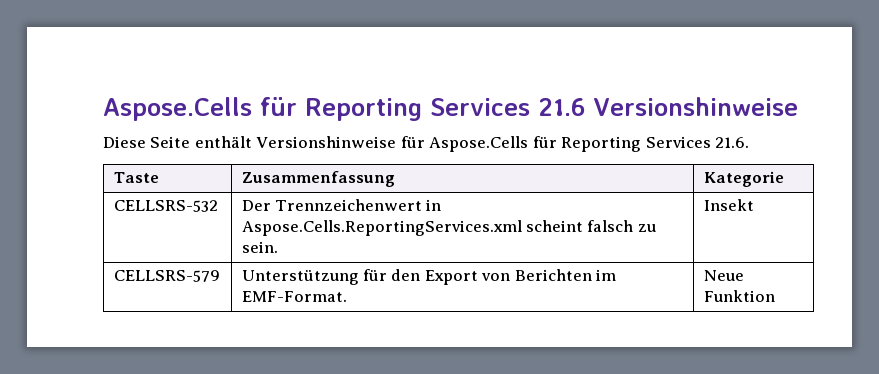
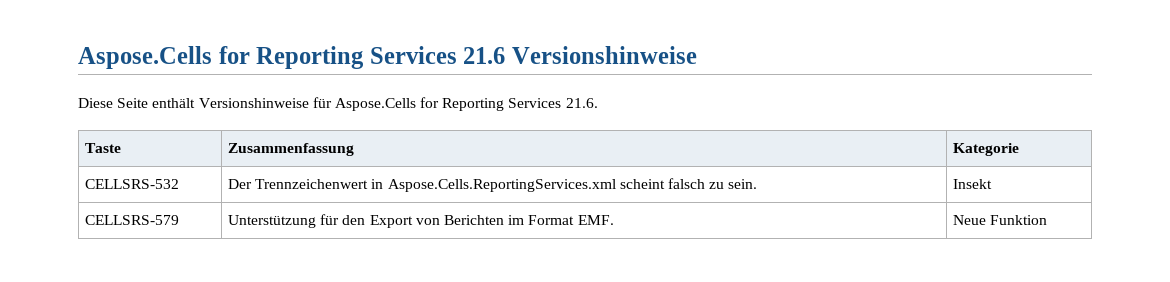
- Aspose.Cells für Reporting Services 21.6 Versionshinweise
+ Aspose.Cells for Reporting Services 21.6 Versionshinweise
- Diese Seite enthält Versionshinweise für Aspose.Cells für Reporting Services 21.6.
+ Diese Seite enthält Versionshinweise für Aspose.Cells for Reporting Services 21.6.
- CELLSRS-579 | Unterstützung für den Export von Berichten im EMF-Format. | Neue Funktion
+ CELLSRS-579 | Unterstützung für den Export von Berichten im Format EMF. | Neue Funktion

